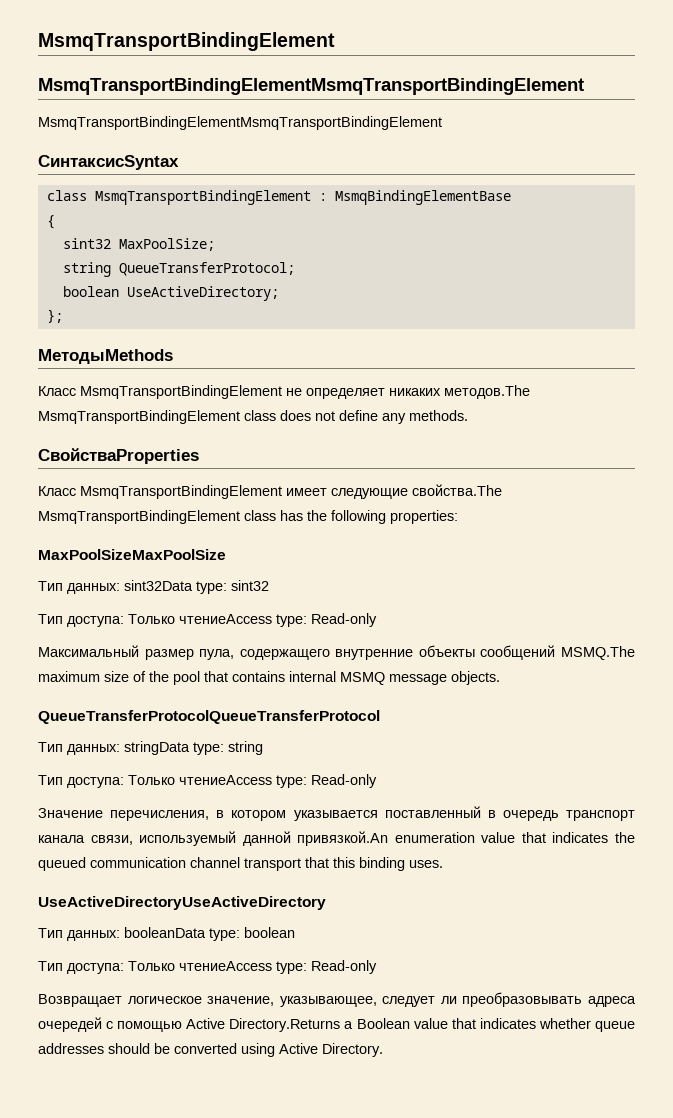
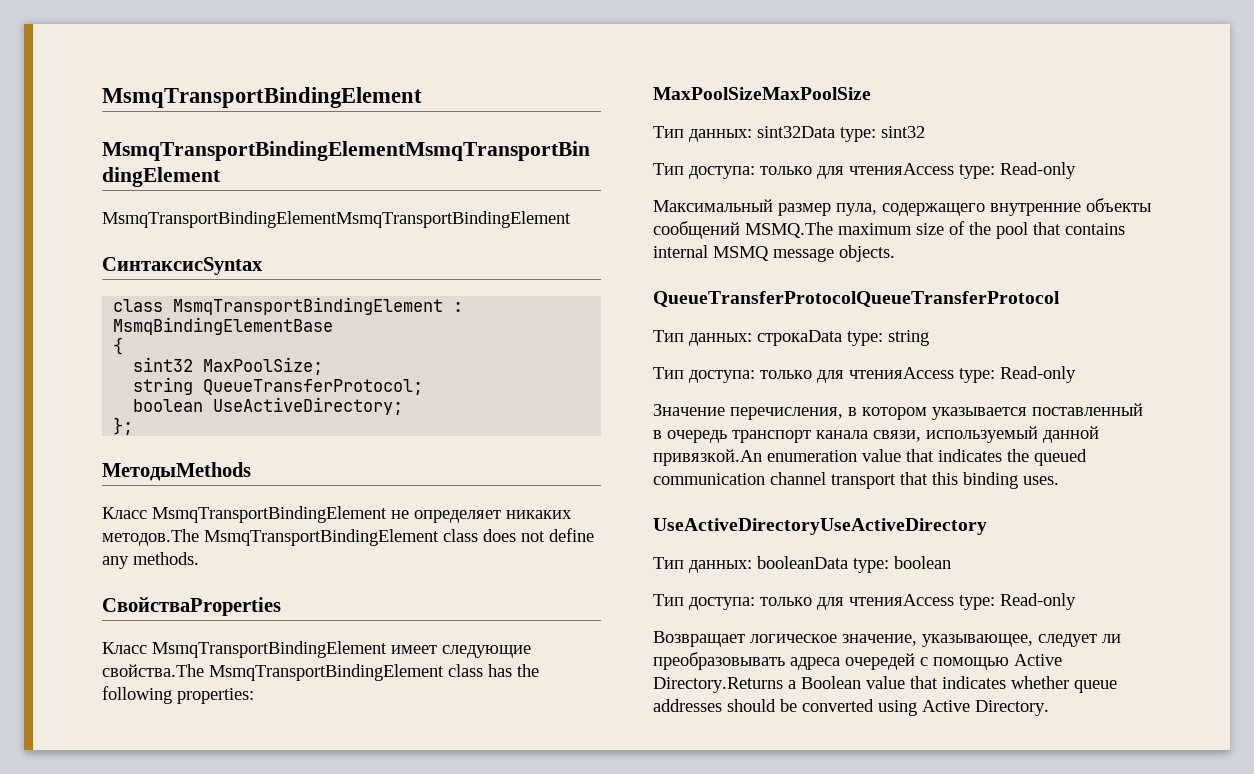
  Тип данных: sint32Data type: sint32
- Тип доступа: Только чтениеAccess type: Read-only
+ Тип доступа: только для чтенияAccess type: Read-only
- Тип данных: stringData type: string
- Тип доступа: Только чтениеAccess type: Read-only
+ Тип данных: строкаData type: string
+ Тип доступа: только для чтенияAccess type: Read-only
  Тип данных: booleanData type: boolean
- Тип доступа: Только чтениеAccess type: Read-only
+ Тип доступа: только для чтенияAccess type: Read-only

